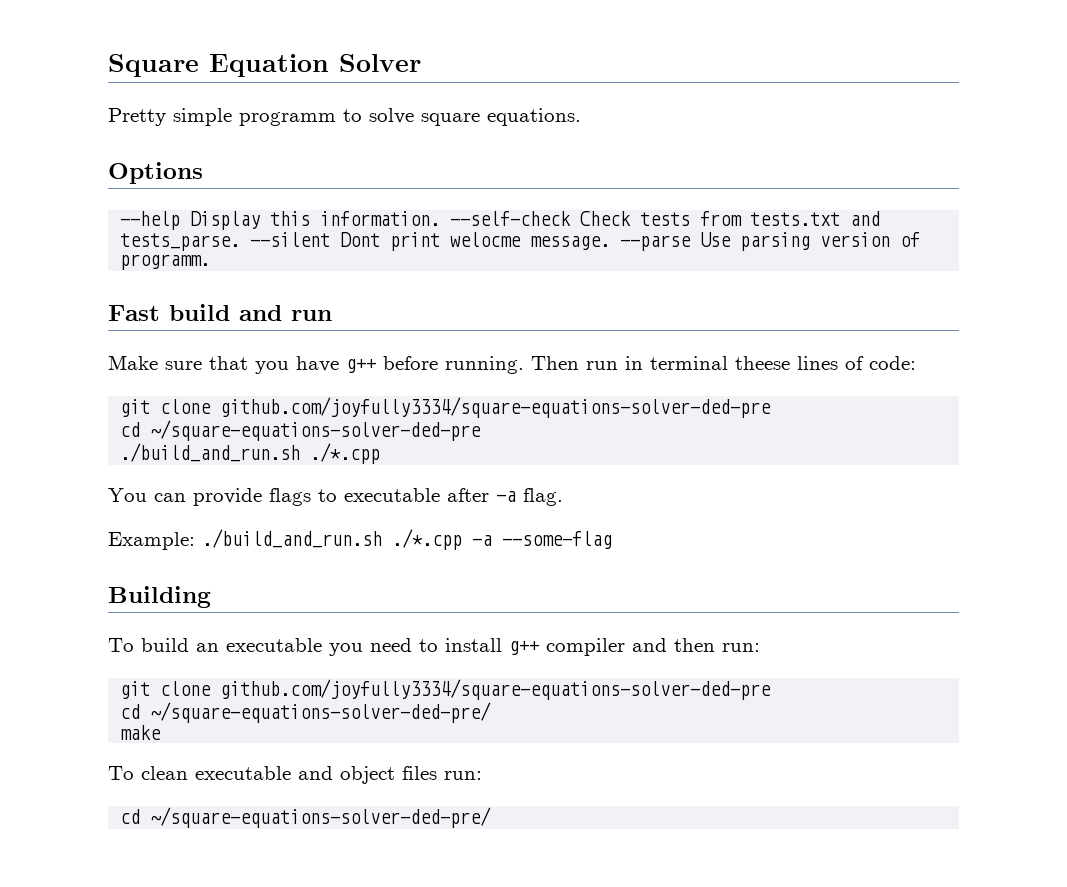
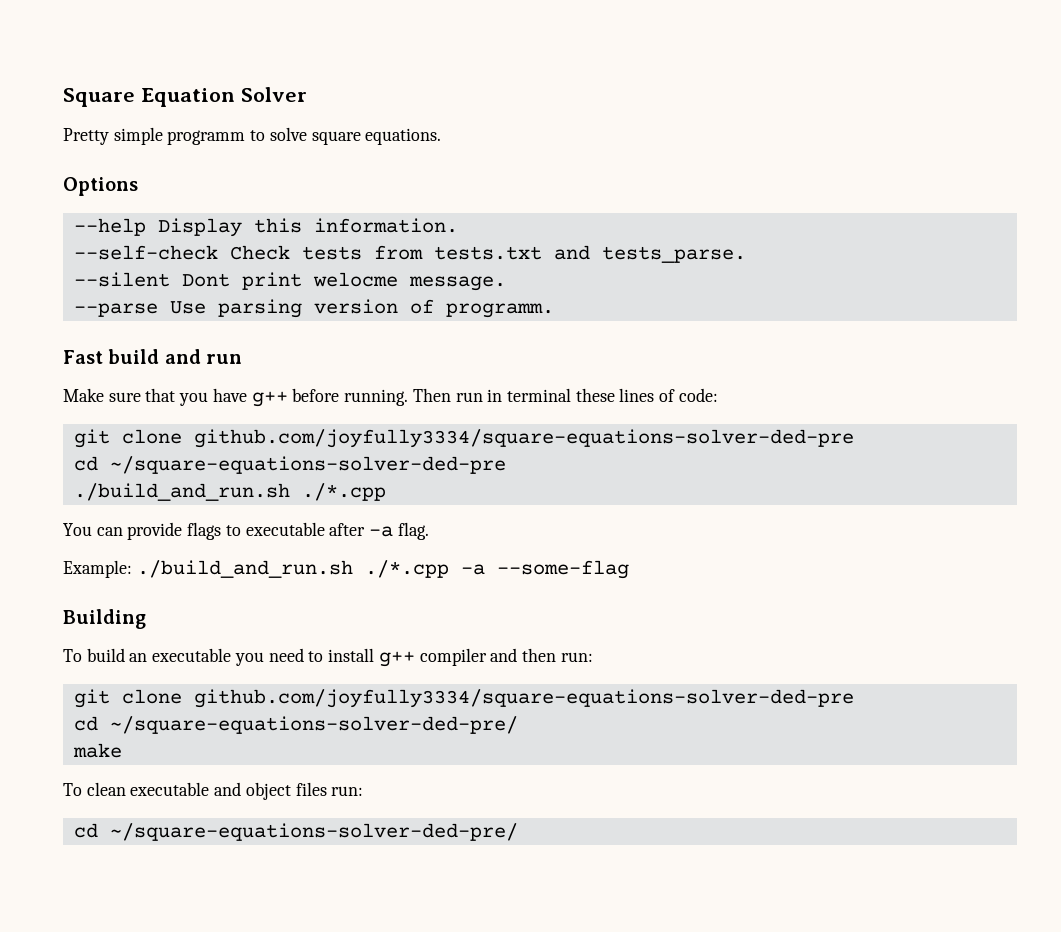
- --help Display this information. --self-check Check tests from tests.txt and tests_parse. --silent Dont print welocme message. --parse Use parsing version of programm.
+ --help Display this information.
+ --self-check Check tests from tests.txt and tests_parse.
+ --silent Dont print welocme message.
+ --parse Use parsing version of programm.
- Then run in terminal theese lines of code:
+ Then run in terminal these lines of code:

